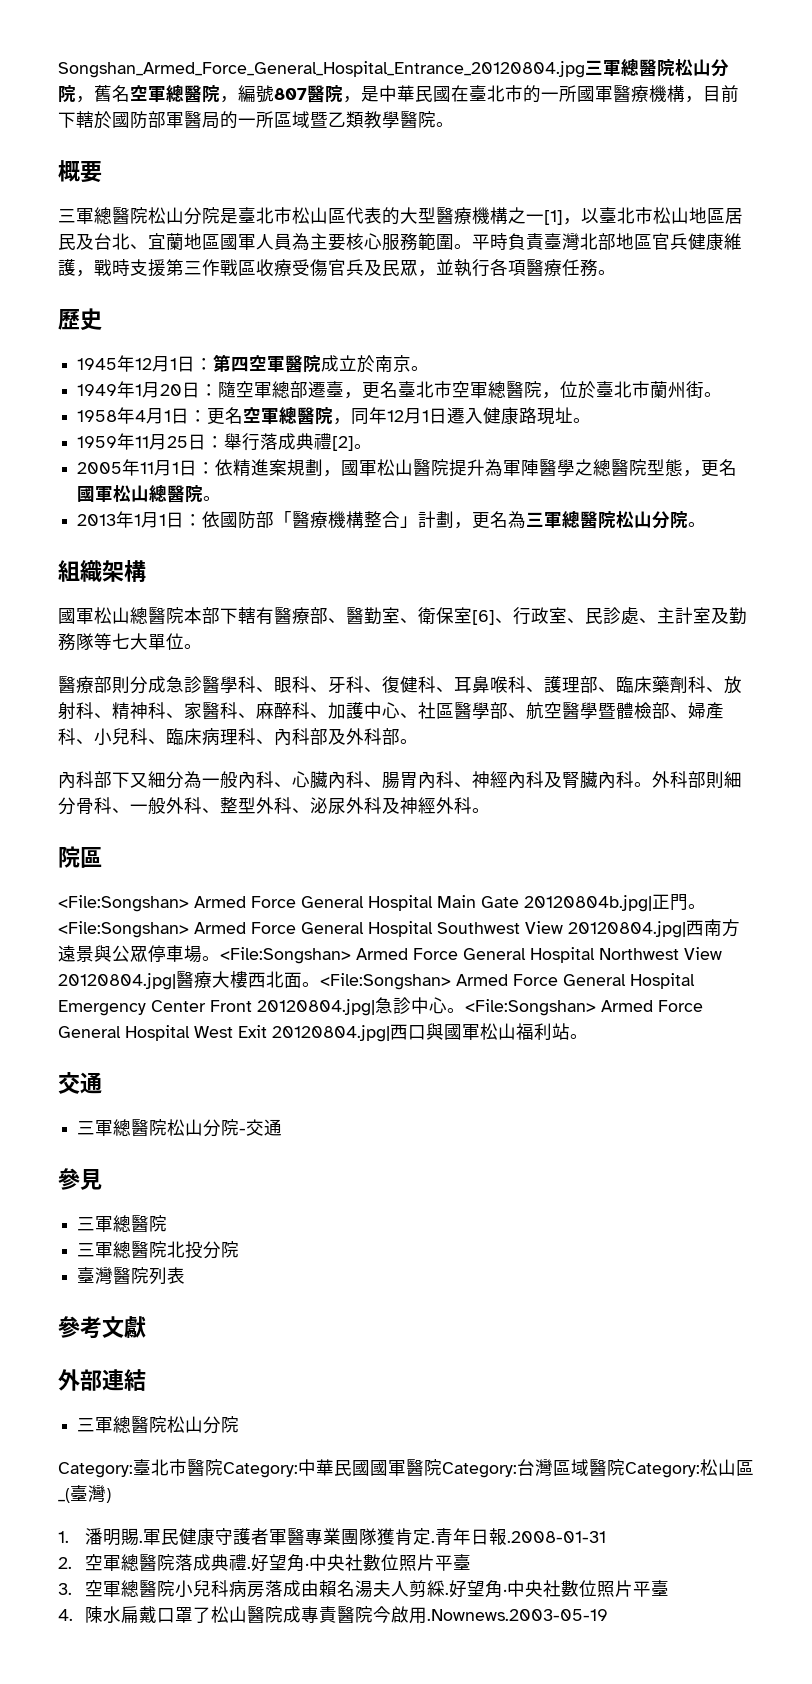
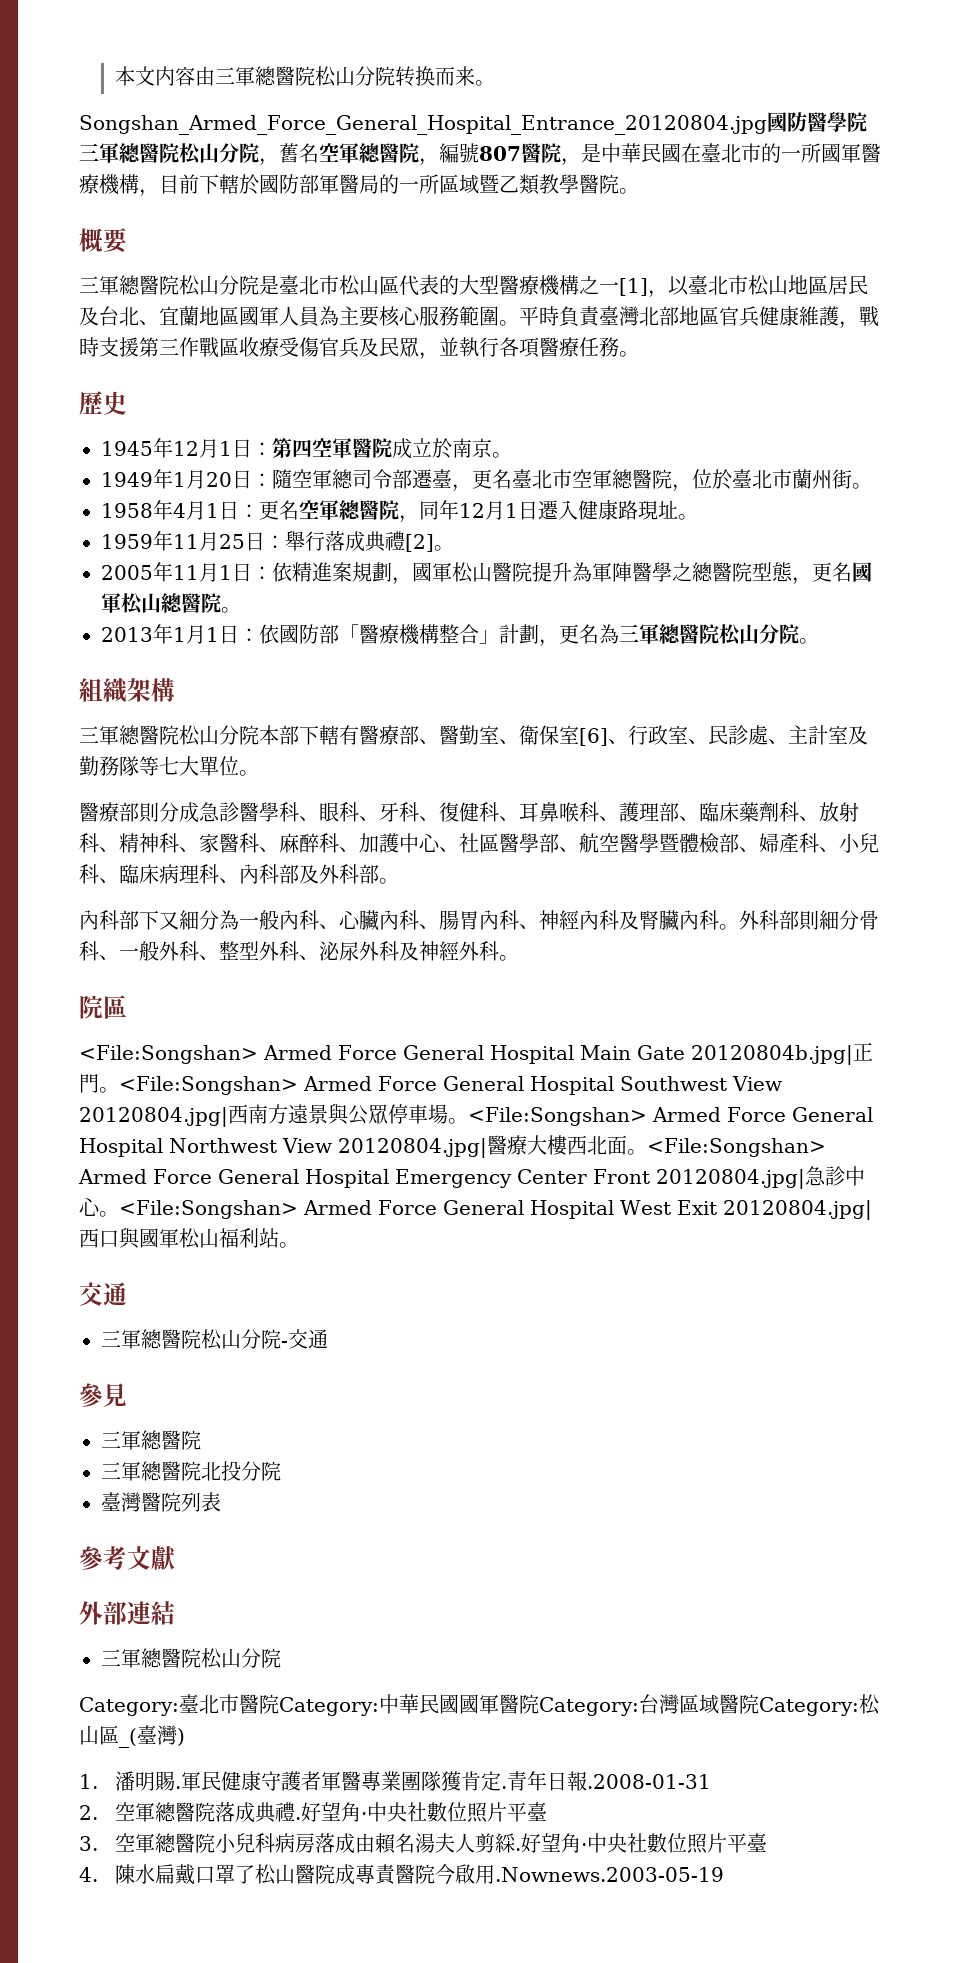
- Songshan_Armed_Force_General_Hospital_Entrance_20120804.jpg三軍總醫院松山分院，舊名空軍總醫院，編號807醫院，是中華民國在臺北市的一所國軍醫療機構，目前下轄於國防部軍醫局的一所區域暨乙類教學醫院。
+ 本文内容由三軍總醫院松山分院转换而来。
+ Songshan_Armed_Force_General_Hospital_Entrance_20120804.jpg國防醫學院三軍總醫院松山分院，舊名空軍總醫院，編號807醫院，是中華民國在臺北市的一所國軍醫療機構，目前下轄於國防部軍醫局的一所區域暨乙類教學醫院。
- 1949年1月20日：隨空軍總部遷臺，更名臺北市空軍總醫院，位於臺北市蘭州街。
+ 1949年1月20日：隨空軍總司令部遷臺，更名臺北市空軍總醫院，位於臺北市蘭州街。
- 國軍松山總醫院本部下轄有醫療部、醫勤室、衛保室[6]、行政室、民診處、主計室及勤務隊等七大單位。
+ 三軍總醫院松山分院本部下轄有醫療部、醫勤室、衛保室[6]、行政室、民診處、主計室及勤務隊等七大單位。

